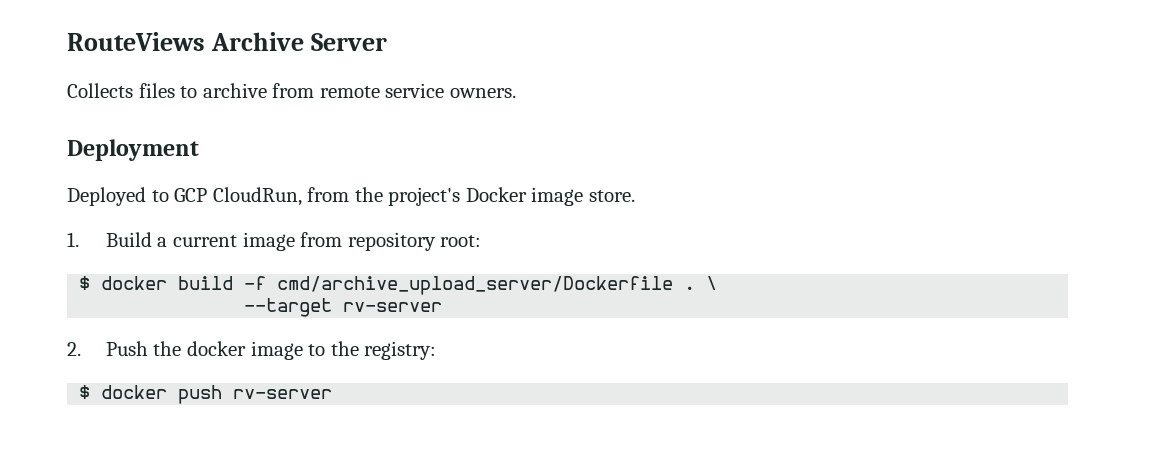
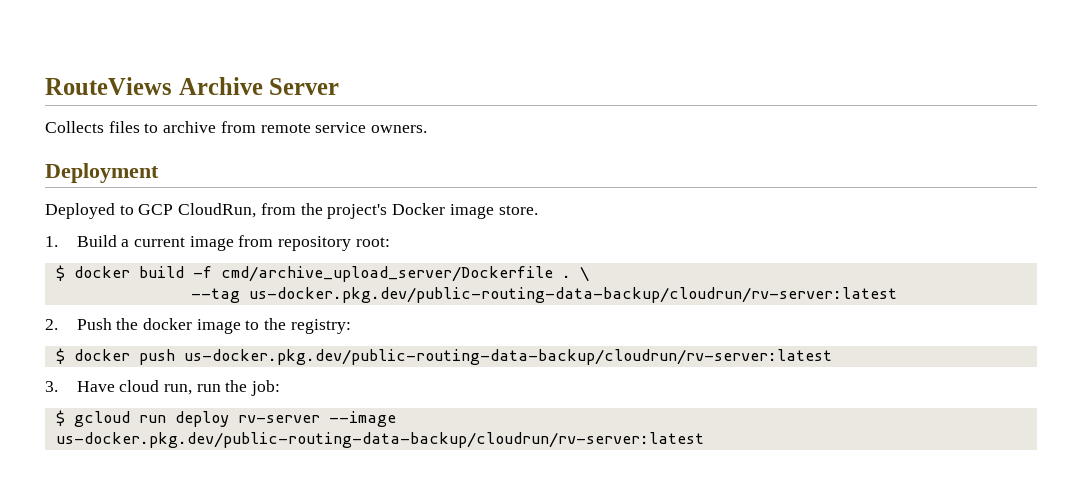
- --target rv-server
+ --tag us-docker.pkg.dev/public-routing-data-backup/cloudrun/rv-server:latest
- $ docker push rv-server
+ $ docker push us-docker.pkg.dev/public-routing-data-backup/cloudrun/rv-server:latest
+ 3. Have cloud run, run the job:
+ $ gcloud run deploy rv-server --image us-docker.pkg.dev/public-routing-data-backup/cloudrun/rv-server:latest

